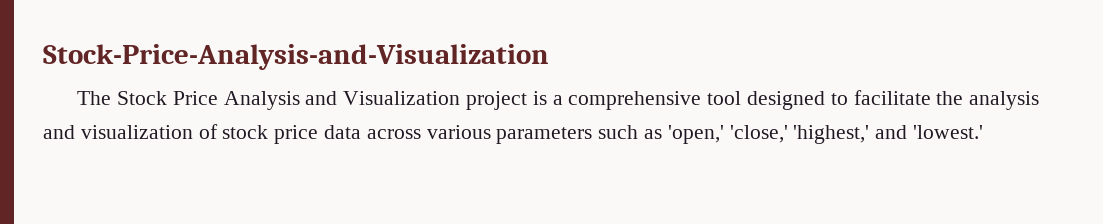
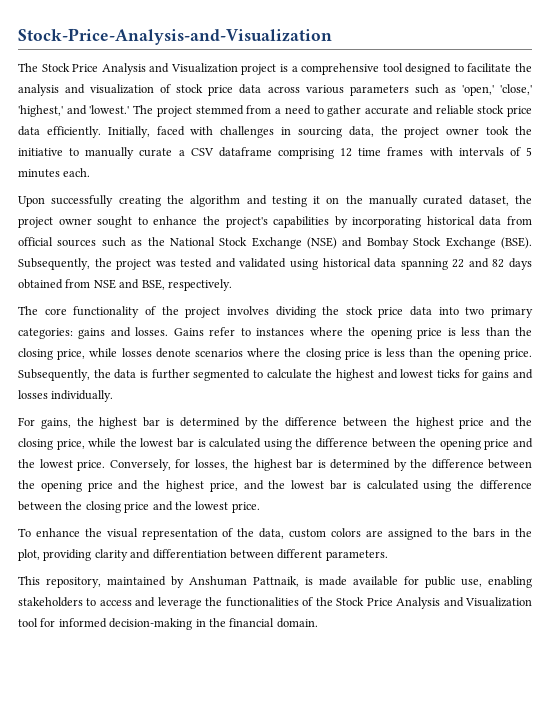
+ The project stemmed from a need to gather accurate and reliable stock price data efficiently. Initially, faced with challenges in sourcing data, the project owner took the initiative to manually curate a CSV dataframe comprising 12 time frames with intervals of 5 minutes each.
+ Upon successfully creating the algorithm and testing it on the manually curated dataset, the project owner sought to enhance the project's capabilities by incorporating historical data from official sources such as the National Stock Exchange (NSE) and Bombay Stock Exchange (BSE). Subsequently, the project was tested and validated using historical data spanning 22 and 82 days obtained from NSE and BSE, respectively.
+ The core functionality of the project involves dividing the stock price data into two primary categories: gains and losses. Gains refer to instances where the opening price is less than the closing price, while losses denote scenarios where the closing price is less than the opening price. Subsequently, the data is further segmented to calculate the highest and lowest ticks for gains and losses individually.
+ For gains, the highest bar is determined by the difference between the highest price and the closing price, while the lowest bar is calculated using the difference between the opening price and the lowest price. Conversely, for losses, the highest bar is determined by the difference between the opening price and the highest price, and the lowest bar is calculated using the difference between the closing price and the lowest price.
+ To enhance the visual representation of the data, custom colors are assigned to the bars in the plot, providing clarity and differentiation between different parameters.
+ This repository, maintained by Anshuman Pattnaik, is made available for public use, enabling stakeholders to access and leverage the functionalities of the Stock Price Analysis and Visualization tool for informed decision-making in the financial domain.

